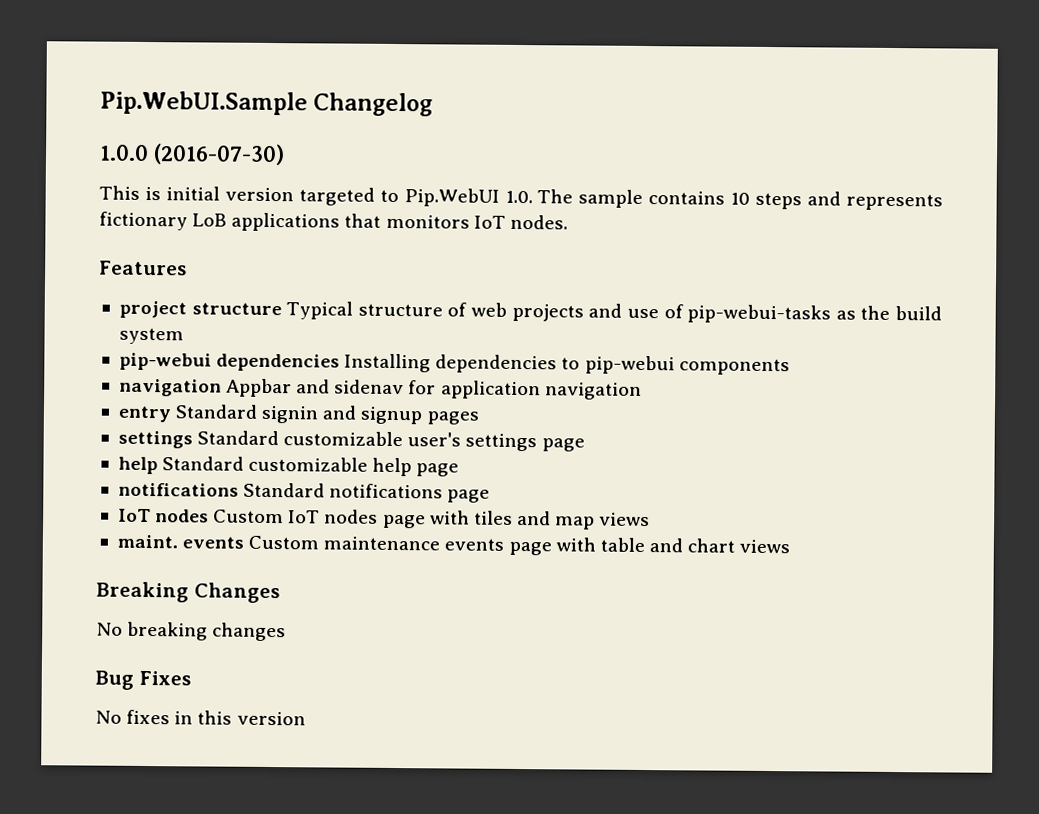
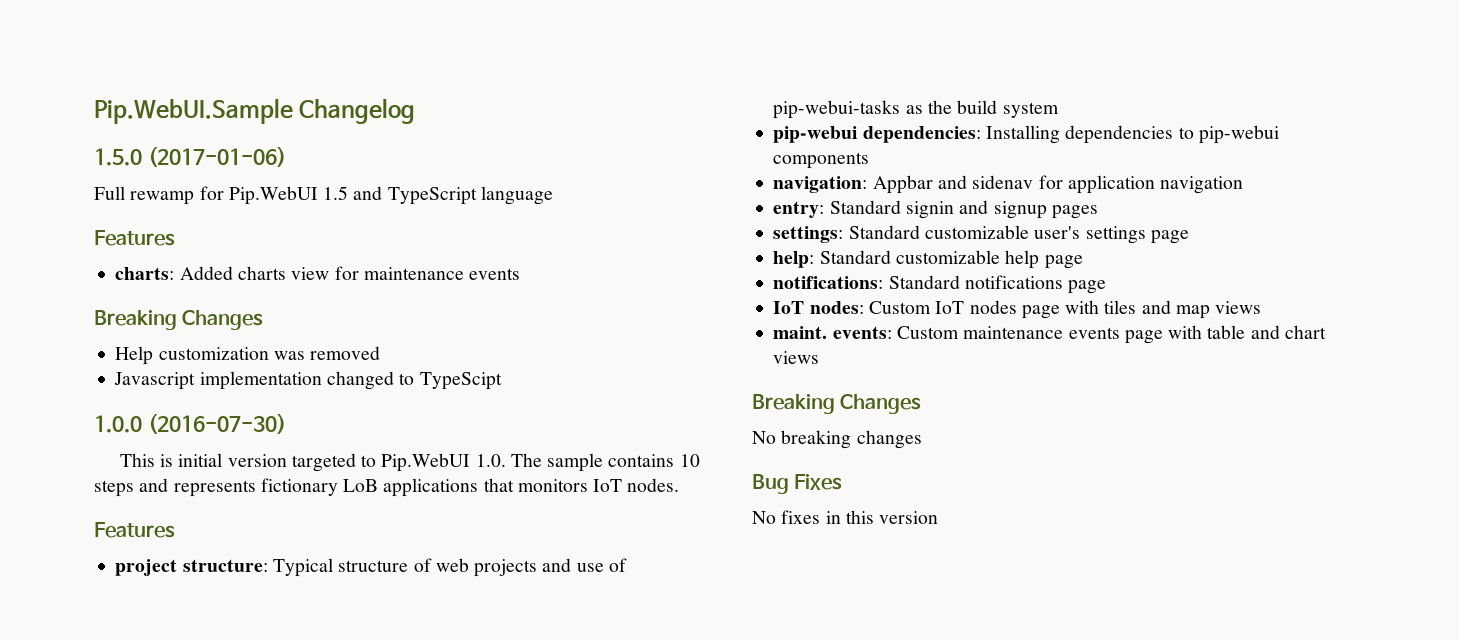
+ 1.5.0 (2017-01-06)
+ Full rewamp for Pip.WebUI 1.5 and TypeScript language
+ Features
+ charts: Added charts view for maintenance events
+ Breaking Changes
+ Help customization was removed
+ Javascript implementation changed to TypeScipt
- project structure Typical structure of web projects and use of pip-webui-tasks as the build system
+ project structure: Typical structure of web projects and use of pip-webui-tasks as the build system
- pip-webui dependencies Installing dependencies to pip-webui components
+ pip-webui dependencies: Installing dependencies to pip-webui components
- navigation Appbar and sidenav for application navigation
+ navigation: Appbar and sidenav for application navigation
- entry Standard signin and signup pages
+ entry: Standard signin and signup pages
- settings Standard customizable user's settings page
+ settings: Standard customizable user's settings page
- help Standard customizable help page
+ help: Standard customizable help page
- notifications Standard notifications page
+ notifications: Standard notifications page
- IoT nodes Custom IoT nodes page with tiles and map views
+ IoT nodes: Custom IoT nodes page with tiles and map views
- maint. events Custom maintenance events page with table and chart views
+ maint. events: Custom maintenance events page with table and chart views

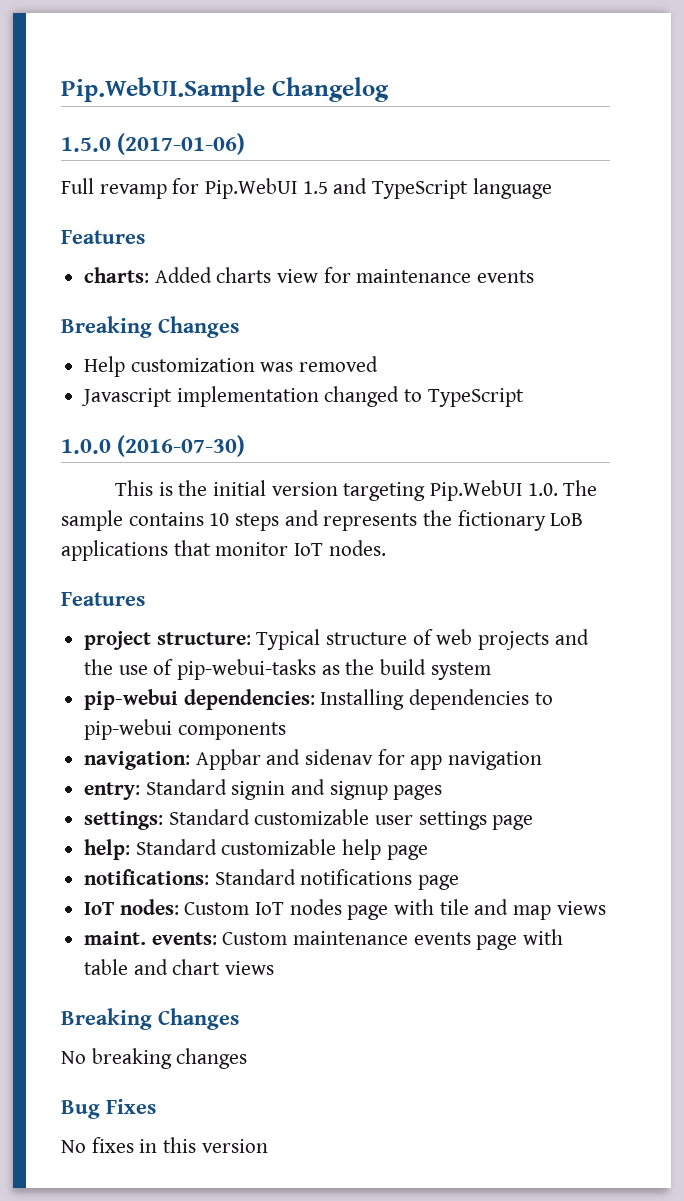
- Full rewamp for Pip.WebUI 1.5 and TypeScript language
+ Full revamp for Pip.WebUI 1.5 and TypeScript language
- Javascript implementation changed to TypeScipt
+ Javascript implementation changed to TypeScript
- This is initial version targeted to Pip.WebUI 1.0. The sample contains 10 steps and represents fictionary LoB applications that monitors IoT nodes.
+ This is the initial version targeting Pip.WebUI 1.0. The sample contains 10 steps and represents the fictionary LoB applications that monitor IoT nodes.
- project structure: Typical structure of web projects and use of pip-webui-tasks as the build system
+ project structure: Typical structure of web projects and the use of pip-webui-tasks as the build system
- navigation: Appbar and sidenav for application navigation
+ navigation: Appbar and sidenav for app navigation
- settings: Standard customizable user's settings page
+ settings: Standard customizable user settings page
- IoT nodes: Custom IoT nodes page with tiles and map views
+ IoT nodes: Custom IoT nodes page with tile and map views

